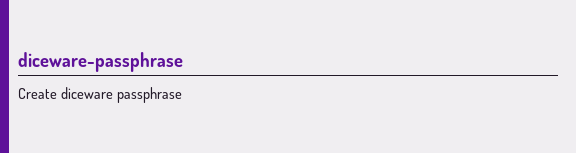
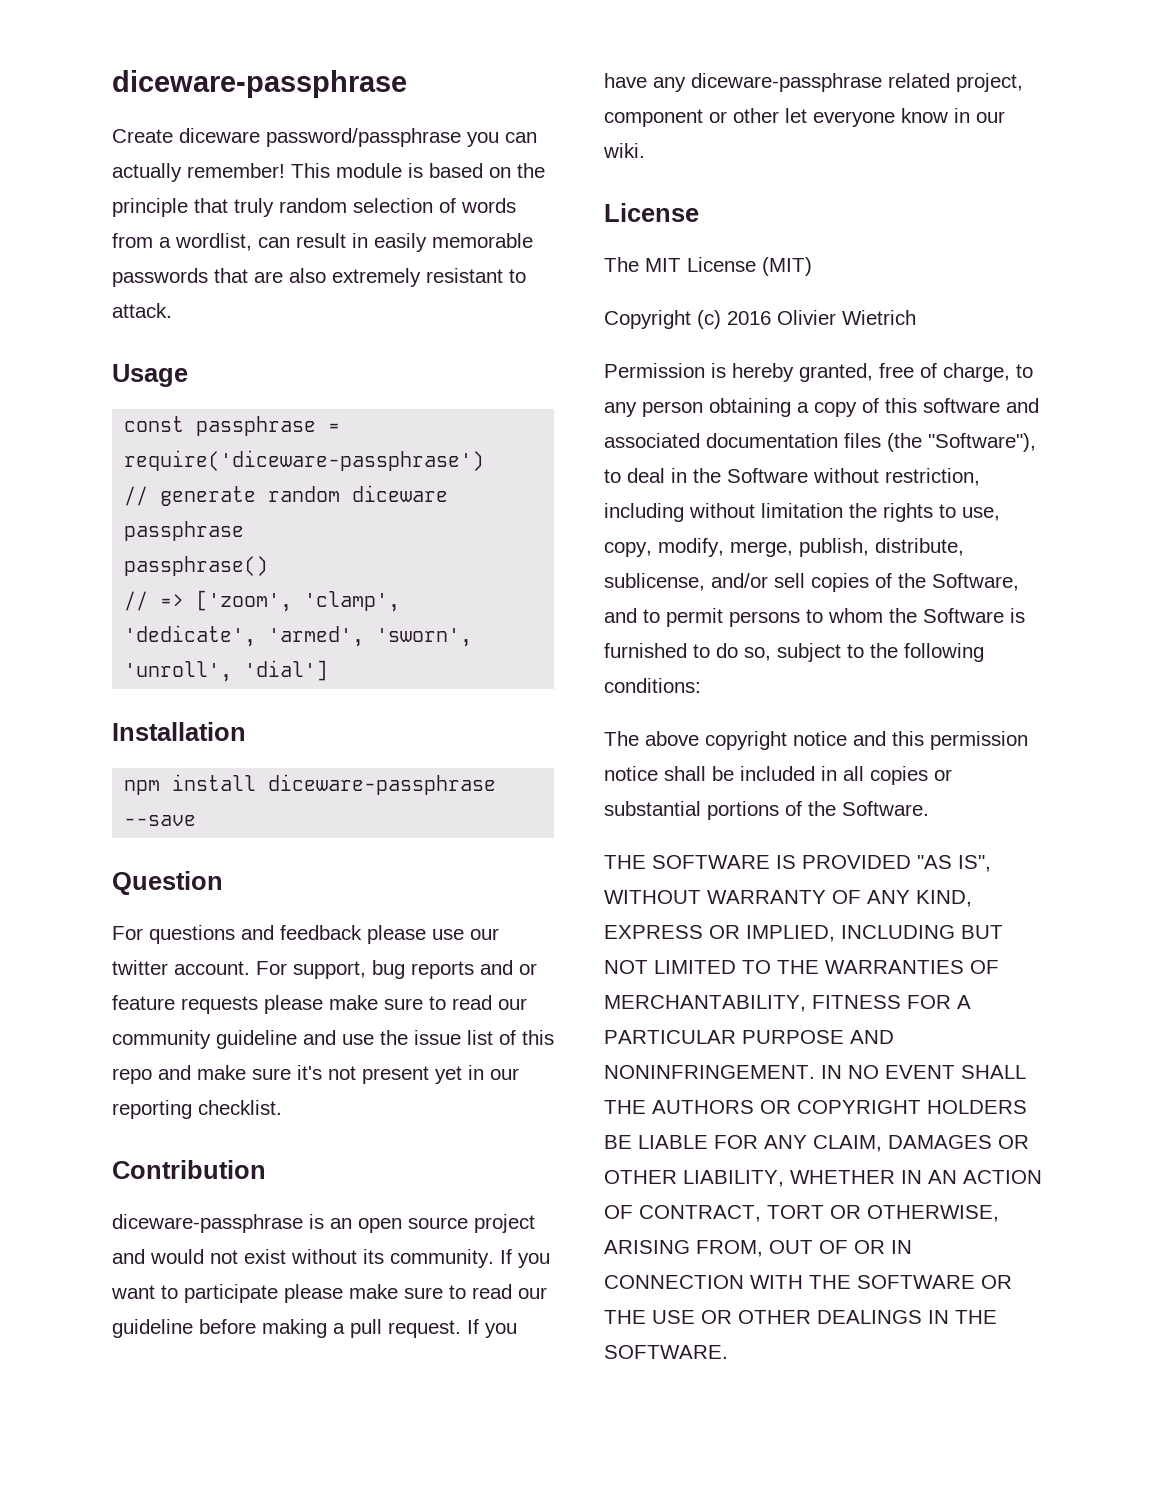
- Create diceware passphrase
+ Create diceware password/passphrase you can actually remember! This module is based on the principle that truly random selection of words from a wordlist, can result in easily memorable passwords that are also extremely resistant to attack.
+ Usage
+ const passphrase = require('diceware-passphrase')
+ // generate random diceware passphrase
+ passphrase()
+ // => ['zoom', 'clamp', 'dedicate', 'armed', 'sworn', 'unroll', 'dial']
+ Installation
+ npm install diceware-passphrase --save
+ Question
+ For questions and feedback please use our twitter account. For support, bug reports and or feature requests please make sure to read our community guideline and use the issue list of this repo and make sure it's not present yet in our reporting checklist.
+ Contribution
+ diceware-passphrase is an open source project and would not exist without its community. If you want to participate please make sure to read our guideline before making a pull request. If you have any diceware-passphrase related project, component or other let everyone know in our wiki.
+ License
+ The MIT License (MIT)
+ Copyright (c) 2016 Olivier Wietrich
+ Permission is hereby granted, free of charge, to any person obtaining a copy of this software and associated documentation files (the "Software"), to deal in the Software without restriction, including without limitation the rights to use, copy, modify, merge, publish, distribute, sublicense, and/or sell copies of the Software, and to permit persons to whom the Software is furnished to do so, subject to the following conditions:
+ The above copyright notice and this permission notice shall be included in all copies or substantial portions of the Software.
+ THE SOFTWARE IS PROVIDED "AS IS", WITHOUT WARRANTY OF ANY KIND, EXPRESS OR IMPLIED, INCLUDING BUT NOT LIMITED TO THE WARRANTIES OF MERCHANTABILITY, FITNESS FOR A PARTICULAR PURPOSE AND NONINFRINGEMENT. IN NO EVENT SHALL THE AUTHORS OR COPYRIGHT HOLDERS BE LIABLE FOR ANY CLAIM, DAMAGES OR OTHER LIABILITY, WHETHER IN AN ACTION OF CONTRACT, TORT OR OTHERWISE, ARISING FROM, OUT OF OR IN CONNECTION WITH THE SOFTWARE OR THE USE OR OTHER DEALINGS IN THE SOFTWARE.

